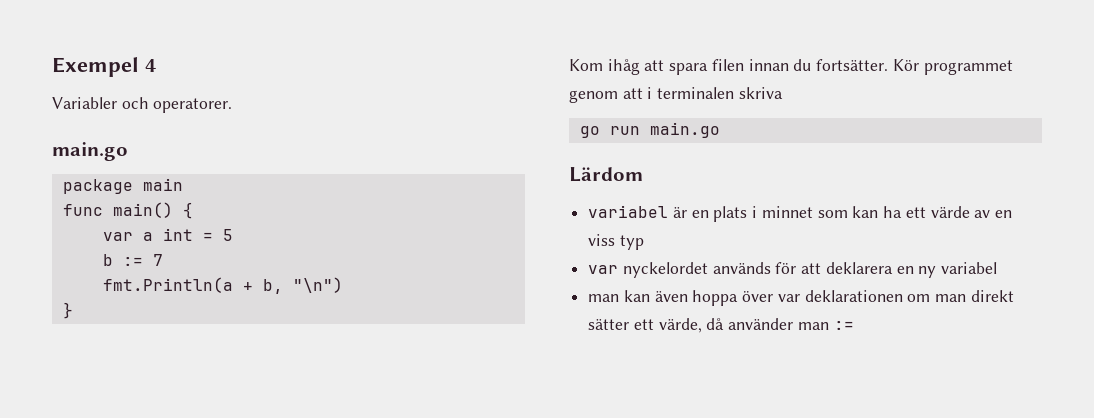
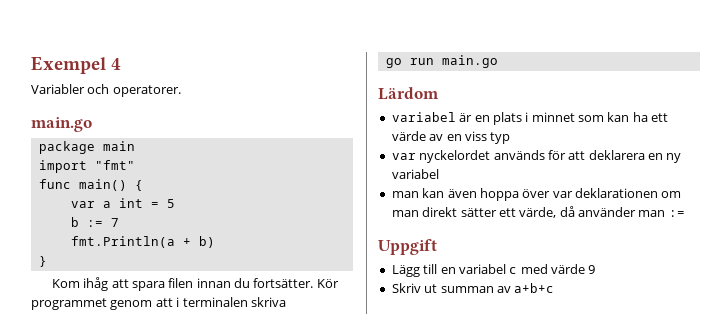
+ import "fmt"
- fmt.Println(a + b, "\n")
+ fmt.Println(a + b)
+ Uppgift
+ Lägg till en variabel c med värde 9
+ Skriv ut summan av a+b+c

